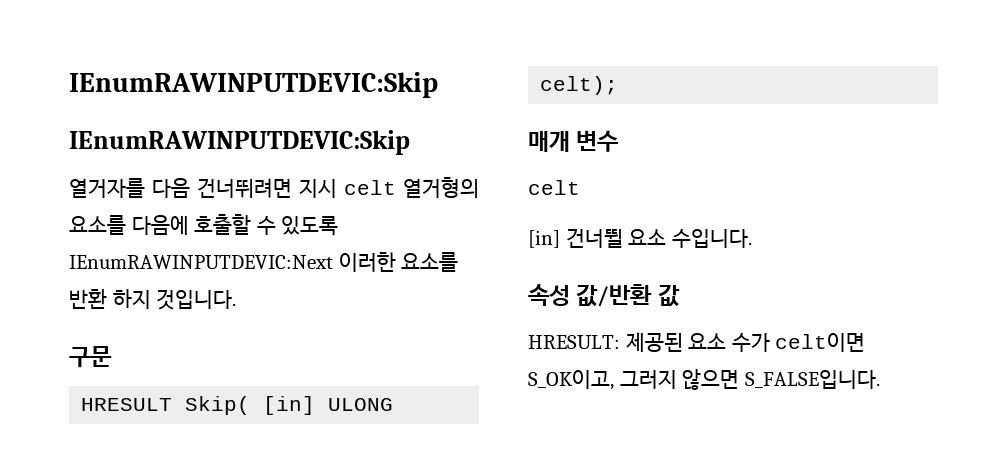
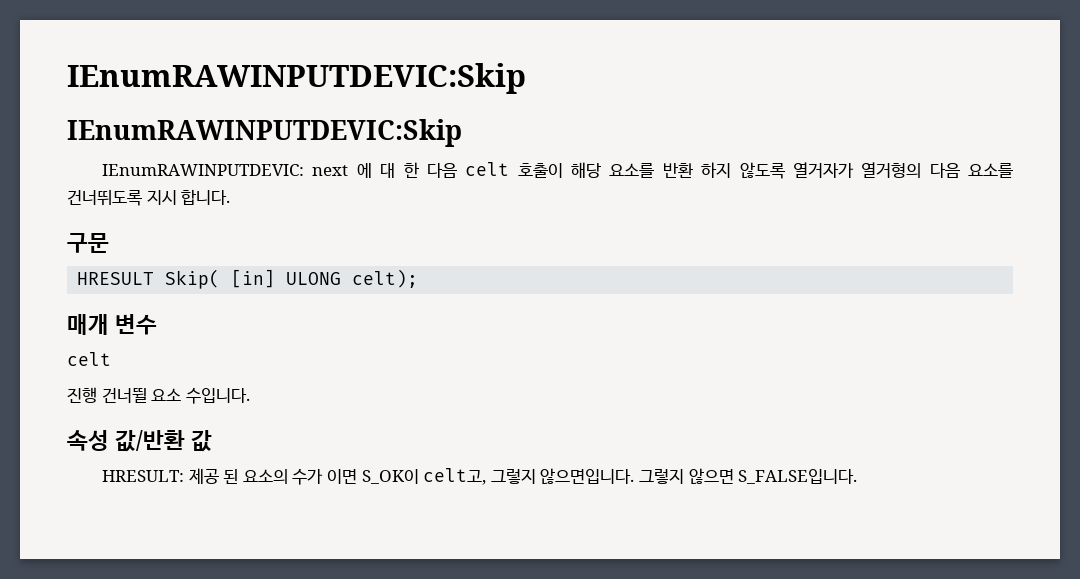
- 열거자를 다음 건너뛰려면 지시 celt 열거형의 요소를 다음에 호출할 수 있도록 IEnumRAWINPUTDEVIC:Next 이러한 요소를 반환 하지 것입니다.
+ IEnumRAWINPUTDEVIC: next 에 대 한 다음 celt 호출이 해당 요소를 반환 하지 않도록 열거자가 열거형의 다음 요소를 건너뛰도록 지시 합니다.
- [in] 건너뛸 요소 수입니다.
+ 진행 건너뛸 요소 수입니다.
- HRESULT: 제공된 요소 수가 celt이면 S_OK이고, 그러지 않으면 S_FALSE입니다.
+ HRESULT: 제공 된 요소의 수가 이면 S_OK이 celt고, 그렇지 않으면입니다. 그렇지 않으면 S_FALSE입니다.

